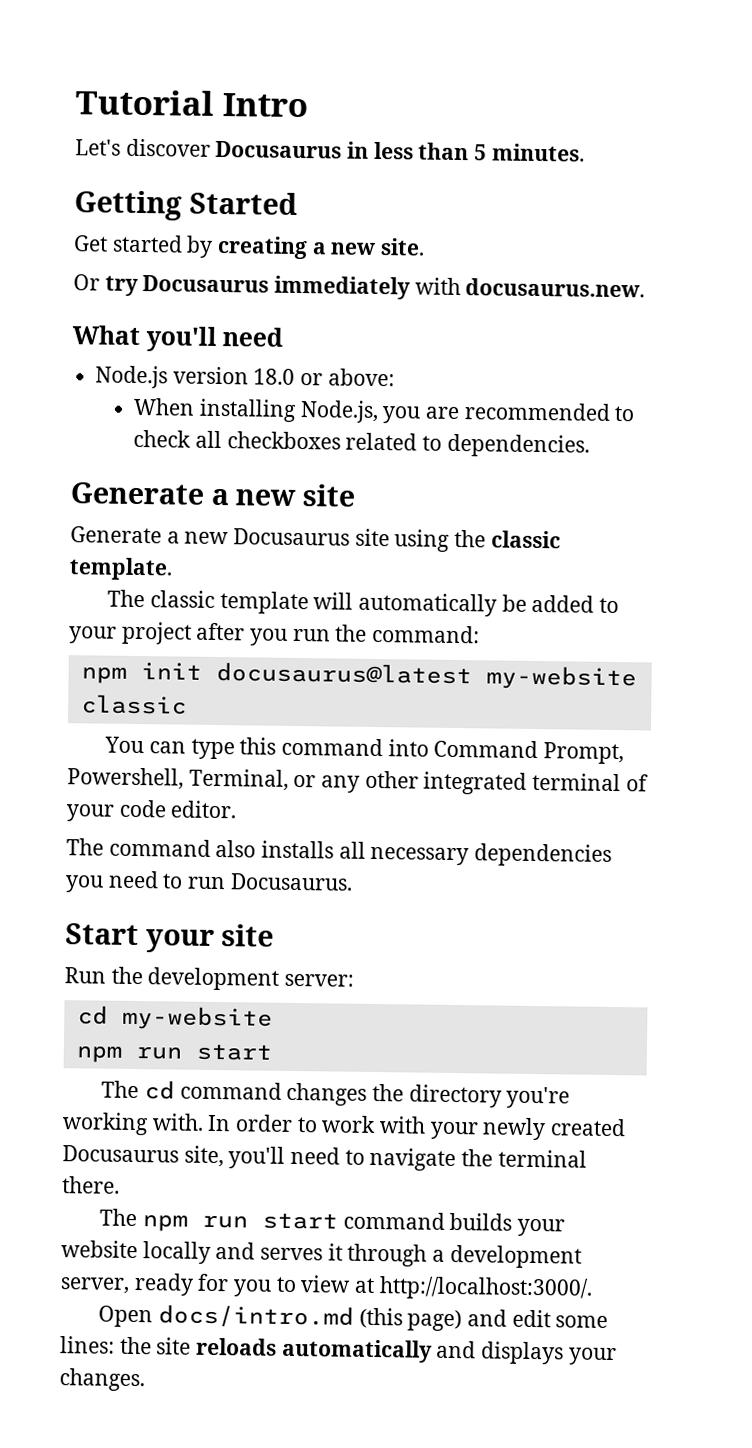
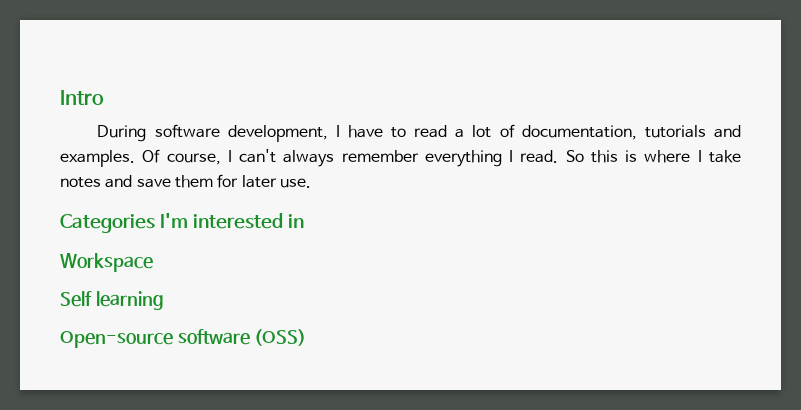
- Tutorial Intro
+ Intro
- Let's discover Docusaurus in less than 5 minutes.
- Getting Started
- Get started by creating a new site.
- Or try Docusaurus immediately with docusaurus.new.
- What you'll need
- Node.js version 18.0 or above:
- When installing Node.js, you are recommended to check all checkboxes related to dependencies.
- Generate a new site
- Generate a new Docusaurus site using the classic template.
- The classic template will automatically be added to your project after you run the command:
- npm init docusaurus@latest my-website classic
- You can type this command into Command Prompt, Powershell, Terminal, or any other integrated terminal of your code editor.
- The command also installs all necessary dependencies you need to run Docusaurus.
- Start your site
- Run the development server:
- cd my-website
- npm run start
- The cd command changes the directory you're working with. In order to work with your newly created Docusaurus site, you'll need to navigate the terminal there.
- The npm run start command builds your website locally and serves it through a development server, ready for you to view at http://localhost:3000/.
- Open docs/intro.md (this page) and edit some lines: the site reloads automatically and displays your changes.
+ During software development, I have to read a lot of documentation, tutorials and examples. Of course, I can't always remember everything I read. So this is where I take notes and save them for later use.
+ Categories I'm interested in
+ Workspace
+ Self learning
+ Open-source software (OSS)

